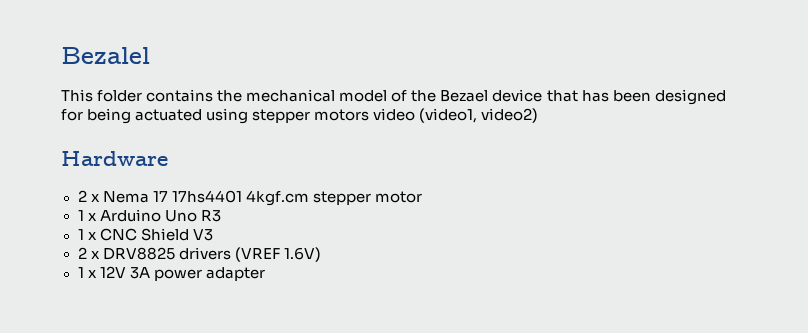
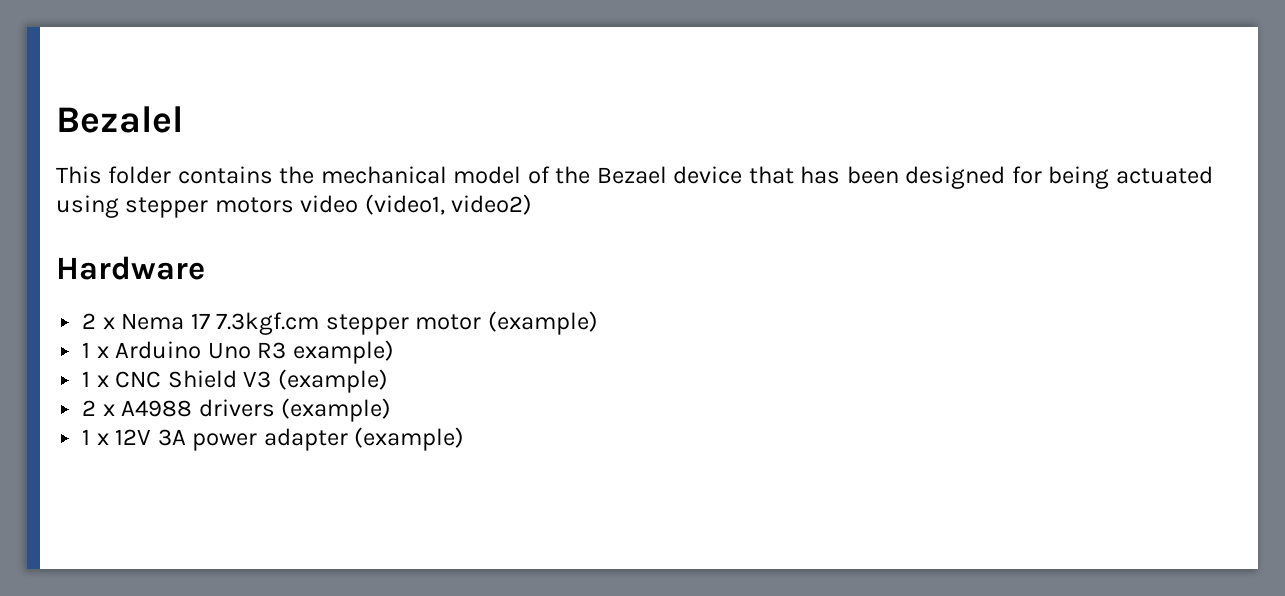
- 2 x Nema 17 17hs4401 4kgf.cm stepper motor
+ 2 x Nema 17 7.3kgf.cm stepper motor (example)
- 1 x Arduino Uno R3
+ 1 x Arduino Uno R3 example)
- 1 x CNC Shield V3
- 2 x DRV8825 drivers (VREF 1.6V)
+ 1 x CNC Shield V3 (example)
+ 2 x A4988 drivers (example)
- 1 x 12V 3A power adapter
+ 1 x 12V 3A power adapter (example)

